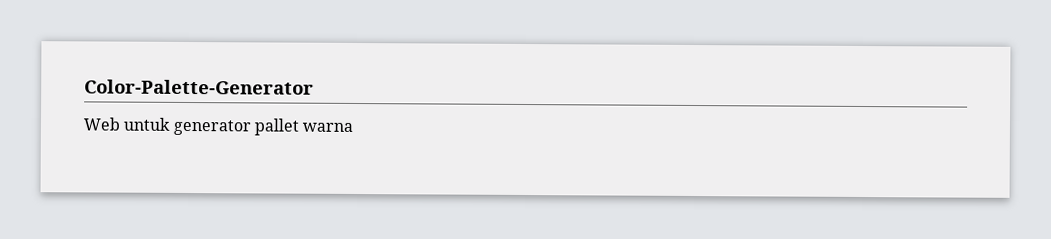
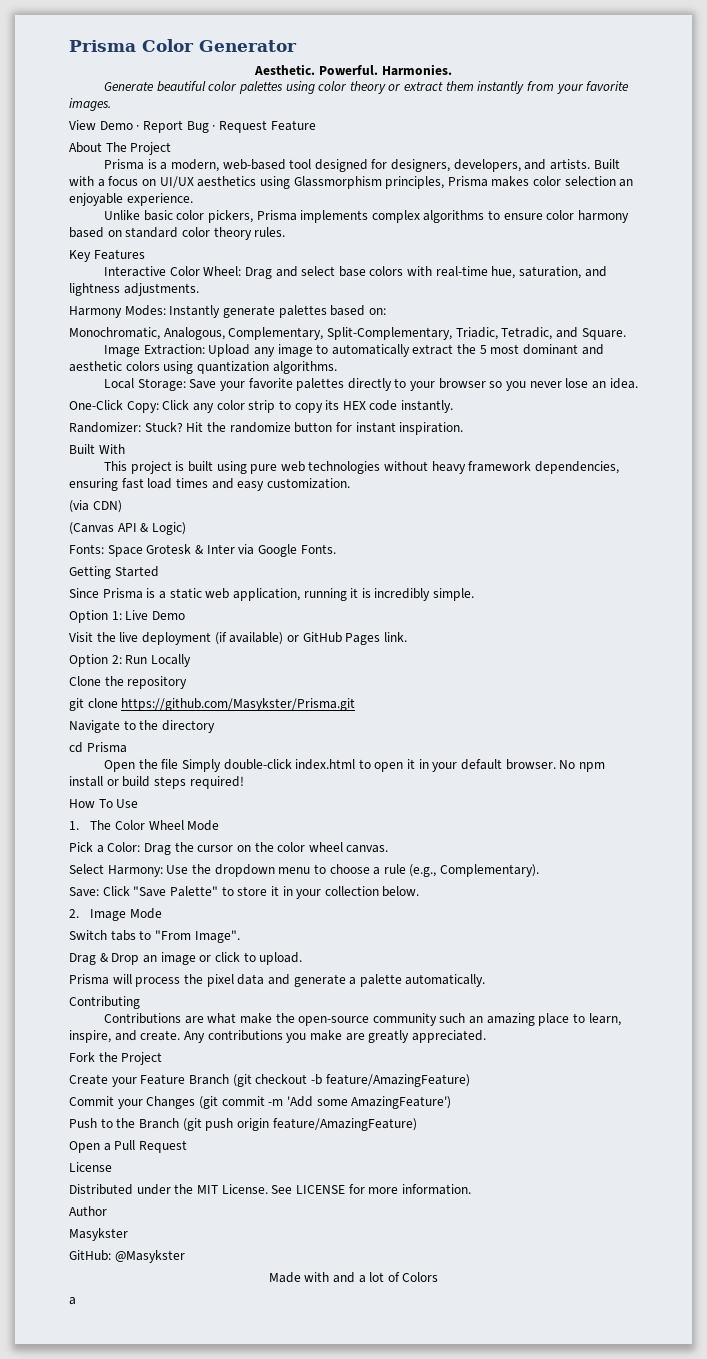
- Color-Palette-Generator
- Web untuk generator pallet warna
+ Prisma Color Generator
+ Aesthetic. Powerful. Harmonies.
+ Generate beautiful color palettes using color theory or extract them instantly from your favorite images.
+ View Demo · Report Bug · Request Feature
+ About The Project
+ Prisma is a modern, web-based tool designed for designers, developers, and artists. Built with a focus on UI/UX aesthetics using Glassmorphism principles, Prisma makes color selection an enjoyable experience.
+ Unlike basic color pickers, Prisma implements complex algorithms to ensure color harmony based on standard color theory rules.
+ Key Features
+ Interactive Color Wheel: Drag and select base colors with real-time hue, saturation, and lightness adjustments.
+ Harmony Modes: Instantly generate palettes based on:
+ Monochromatic, Analogous, Complementary, Split-Complementary, Triadic, Tetradic, and Square.
+ Image Extraction: Upload any image to automatically extract the 5 most dominant and aesthetic colors using quantization algorithms.
+ Local Storage: Save your favorite palettes directly to your browser so you never lose an idea.
+ One-Click Copy: Click any color strip to copy its HEX code instantly.
+ Randomizer: Stuck? Hit the randomize button for instant inspiration.
+ Built With
+ This project is built using pure web technologies without heavy framework dependencies, ensuring fast load times and easy customization.
+ (via CDN)
+ (Canvas API & Logic)
+ Fonts: Space Grotesk & Inter via Google Fonts.
+ Getting Started
+ Since Prisma is a static web application, running it is incredibly simple.
+ Option 1: Live Demo
+ Visit the live deployment (if available) or GitHub Pages link.
+ Option 2: Run Locally
+ Clone the repository
+ git clone https://github.com/Masykster/Prisma.git
+ Navigate to the directory
+ cd Prisma
+ Open the file Simply double-click index.html to open it in your default browser. No npm install or build steps required!
+ How To Use
+ 1. The Color Wheel Mode
+ Pick a Color: Drag the cursor on the color wheel canvas.
+ Select Harmony: Use the dropdown menu to choose a rule (e.g., Complementary).
+ Save: Click "Save Palette" to store it in your collection below.
+ 2. Image Mode
+ Switch tabs to "From Image".
+ Drag & Drop an image or click to upload.
+ Prisma will process the pixel data and generate a palette automatically.
+ Contributing
+ Contributions are what make the open-source community such an amazing place to learn, inspire, and create. Any contributions you make are greatly appreciated.
+ Fork the Project
+ Create your Feature Branch (git checkout -b feature/AmazingFeature)
+ Commit your Changes (git commit -m 'Add some AmazingFeature')
+ Push to the Branch (git push origin feature/AmazingFeature)
+ Open a Pull Request
+ License
+ Distributed under the MIT License. See LICENSE for more information.
+ Author
+ Masykster
+ GitHub: @Masykster
+ Made with and a lot of Colors
+ a

